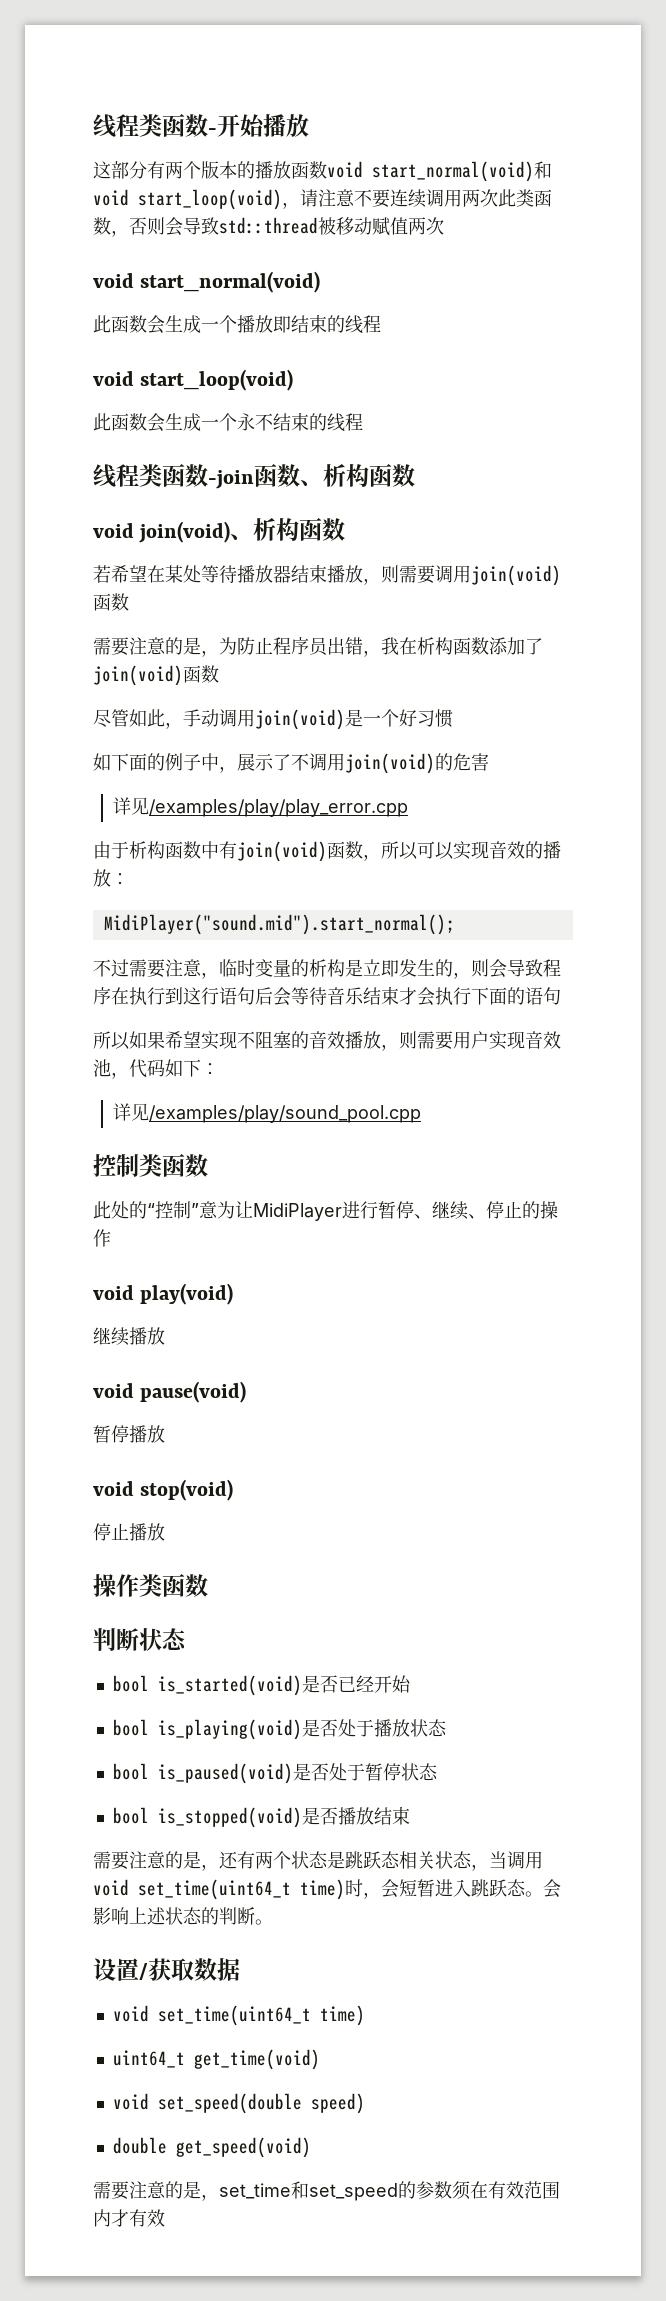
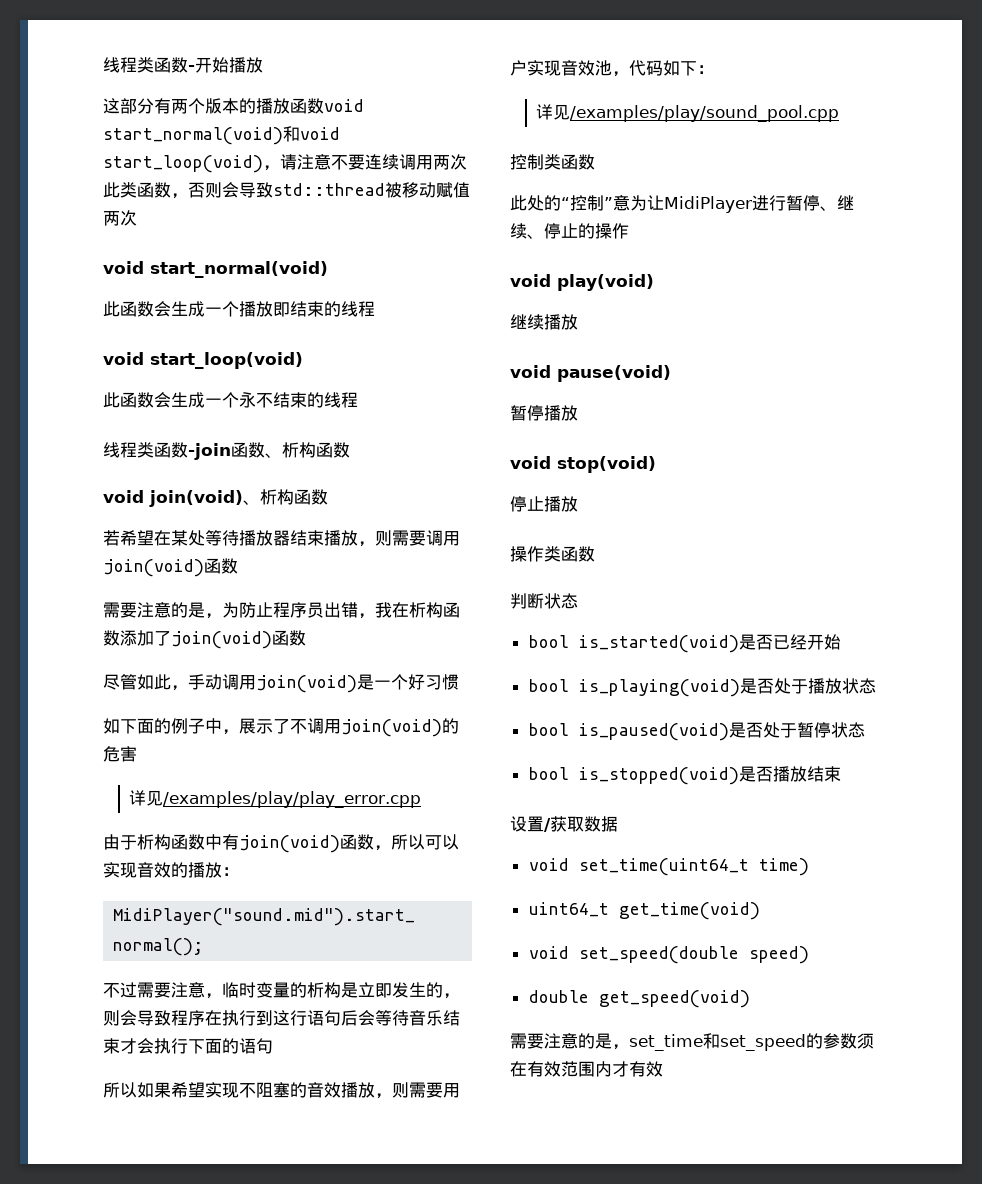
- 需要注意的是，还有两个状态是跳跃态相关状态，当调用void set_time(uint64_t time)时，会短暂进入跳跃态。会影响上述状态的判断。

